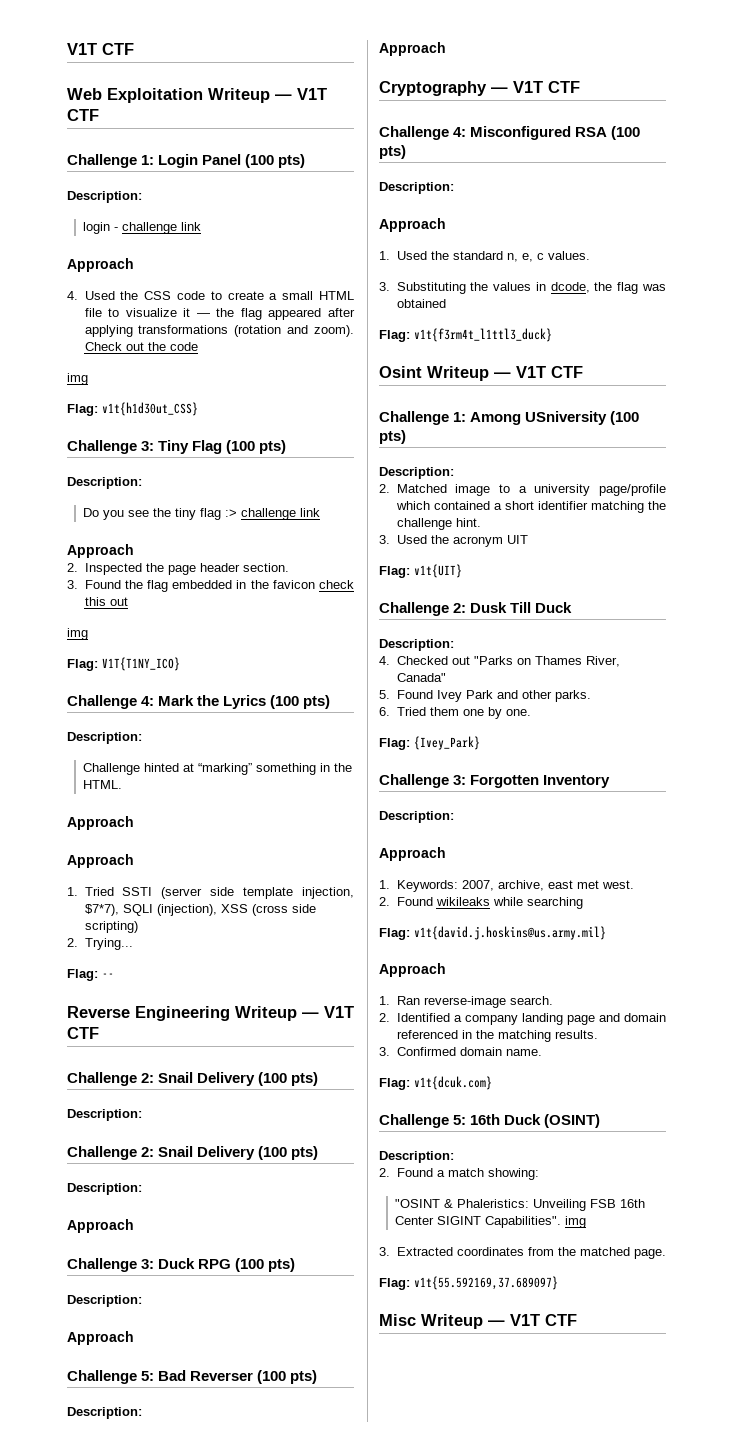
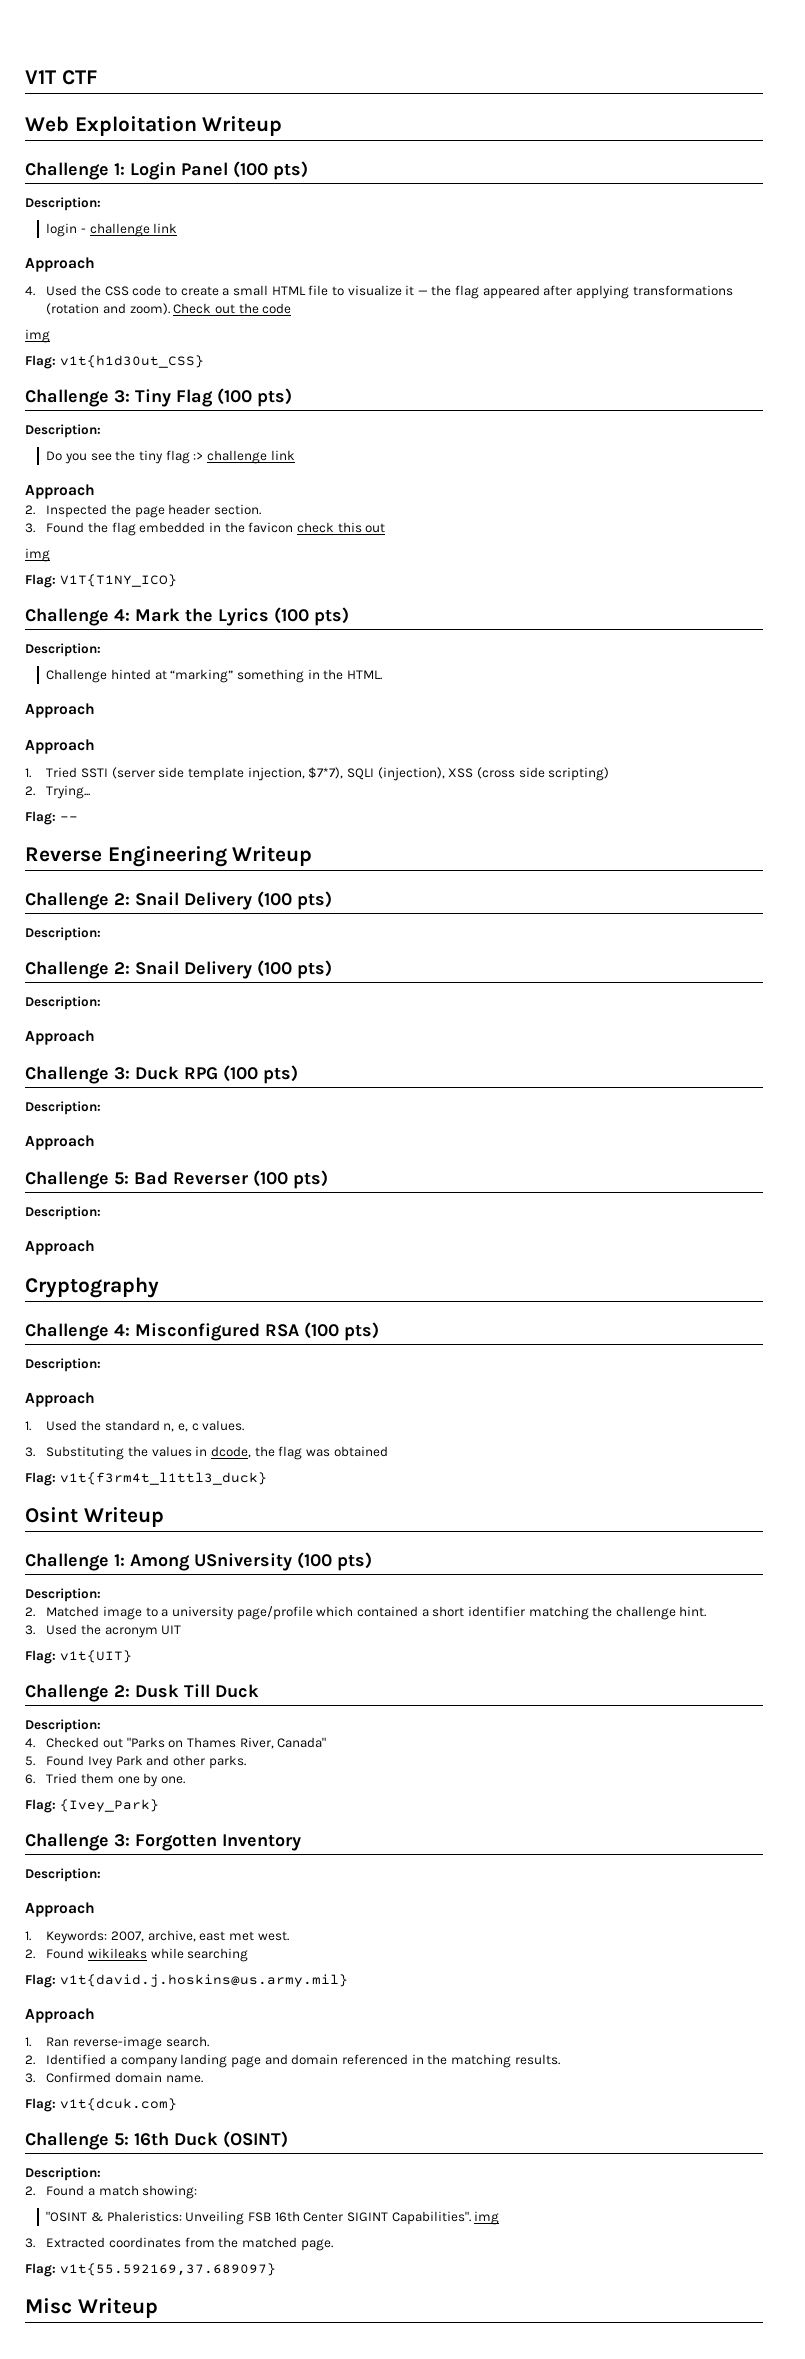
- Web Exploitation Writeup — V1T CTF
+ Web Exploitation Writeup
- Reverse Engineering Writeup — V1T CTF
+ Reverse Engineering Writeup
- Cryptography — V1T CTF
+ Cryptography
- Osint Writeup — V1T CTF
+ Osint Writeup
- Misc Writeup — V1T CTF
+ Misc Writeup

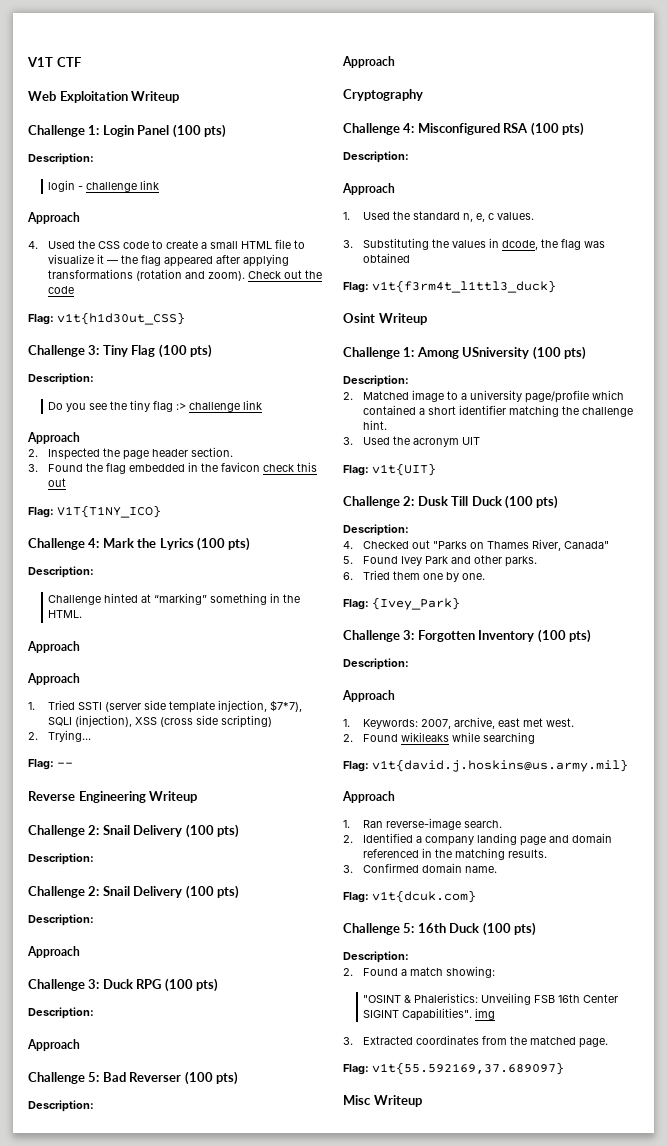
  Check out the code
- img
  3. Found the flag embedded in the favicon check this out
- img
- Challenge 2: Dusk Till Duck
+ Challenge 2: Dusk Till Duck (100 pts)
- Challenge 3: Forgotten Inventory
+ Challenge 3: Forgotten Inventory (100 pts)
- Challenge 5: 16th Duck (OSINT)
+ Challenge 5: 16th Duck (100 pts)

